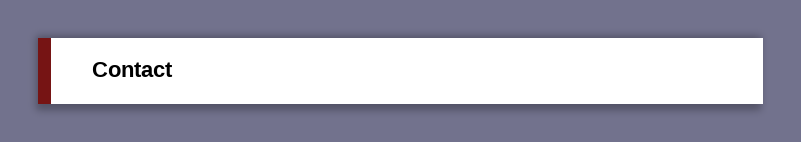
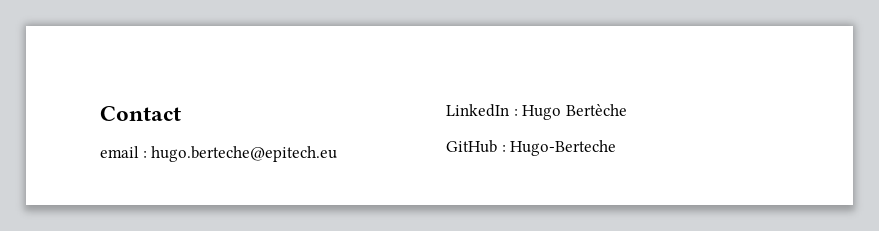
+ email : hugo.berteche@epitech.eu
+ LinkedIn : Hugo Bertèche
+ GitHub : Hugo-Berteche

